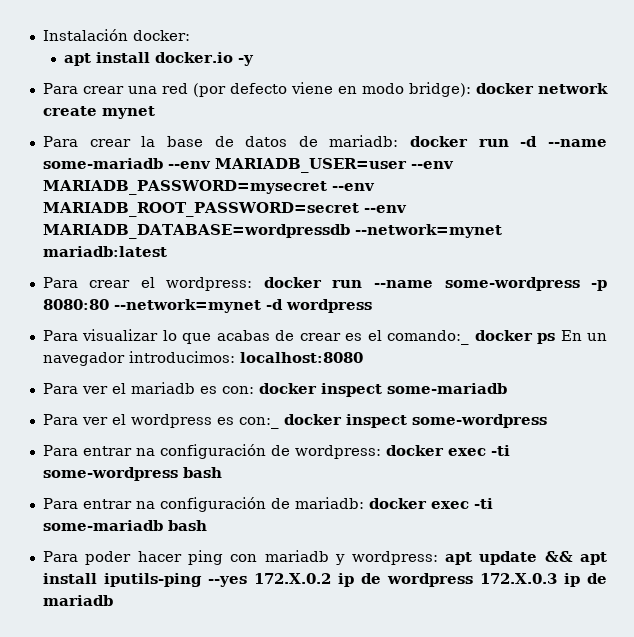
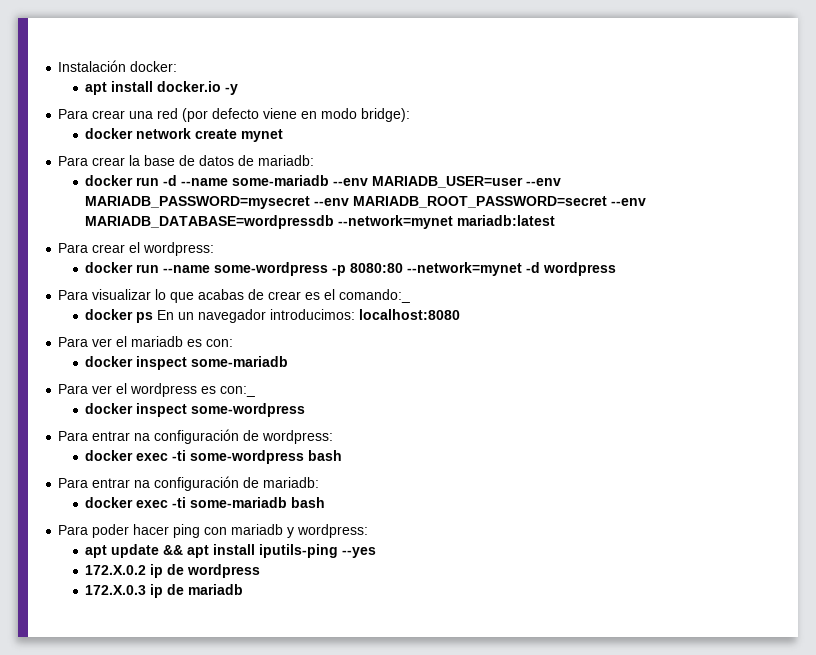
- Para crear una red (por defecto viene en modo bridge): docker network create mynet
+ Para crear una red (por defecto viene en modo bridge):
+ docker network create mynet
- Para crear la base de datos de mariadb: docker run -d --name some-mariadb --env MARIADB_USER=user --env MARIADB_PASSWORD=mysecret --env MARIADB_ROOT_PASSWORD=secret --env MARIADB_DATABASE=wordpressdb --network=mynet mariadb:latest
+ Para crear la base de datos de mariadb:
+ docker run -d --name some-mariadb --env MARIADB_USER=user --env MARIADB_PASSWORD=mysecret --env MARIADB_ROOT_PASSWORD=secret --env MARIADB_DATABASE=wordpressdb --network=mynet mariadb:latest
- Para crear el wordpress: docker run --name some-wordpress -p 8080:80 --network=mynet -d wordpress
+ Para crear el wordpress:
+ docker run --name some-wordpress -p 8080:80 --network=mynet -d wordpress
- Para visualizar lo que acabas de crear es el comando:_ docker ps En un navegador introducimos: localhost:8080
+ Para visualizar lo que acabas de crear es el comando:_
+ docker ps En un navegador introducimos: localhost:8080
- Para ver el mariadb es con: docker inspect some-mariadb
+ Para ver el mariadb es con:
+ docker inspect some-mariadb
- Para ver el wordpress es con:_ docker inspect some-wordpress
+ Para ver el wordpress es con:_
+ docker inspect some-wordpress
- Para entrar na configuración de wordpress: docker exec -ti some-wordpress bash
+ Para entrar na configuración de wordpress:
+ docker exec -ti some-wordpress bash
- Para entrar na configuración de mariadb: docker exec -ti some-mariadb bash
+ Para entrar na configuración de mariadb:
+ docker exec -ti some-mariadb bash
- Para poder hacer ping con mariadb y wordpress: apt update && apt install iputils-ping --yes 172.X.0.2 ip de wordpress 172.X.0.3 ip de mariadb
+ Para poder hacer ping con mariadb y wordpress:
+ apt update && apt install iputils-ping --yes
+ 172.X.0.2 ip de wordpress
+ 172.X.0.3 ip de mariadb

